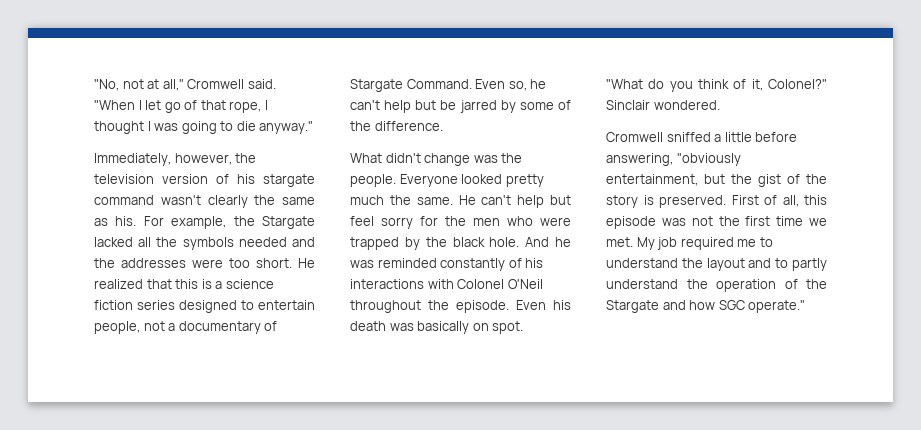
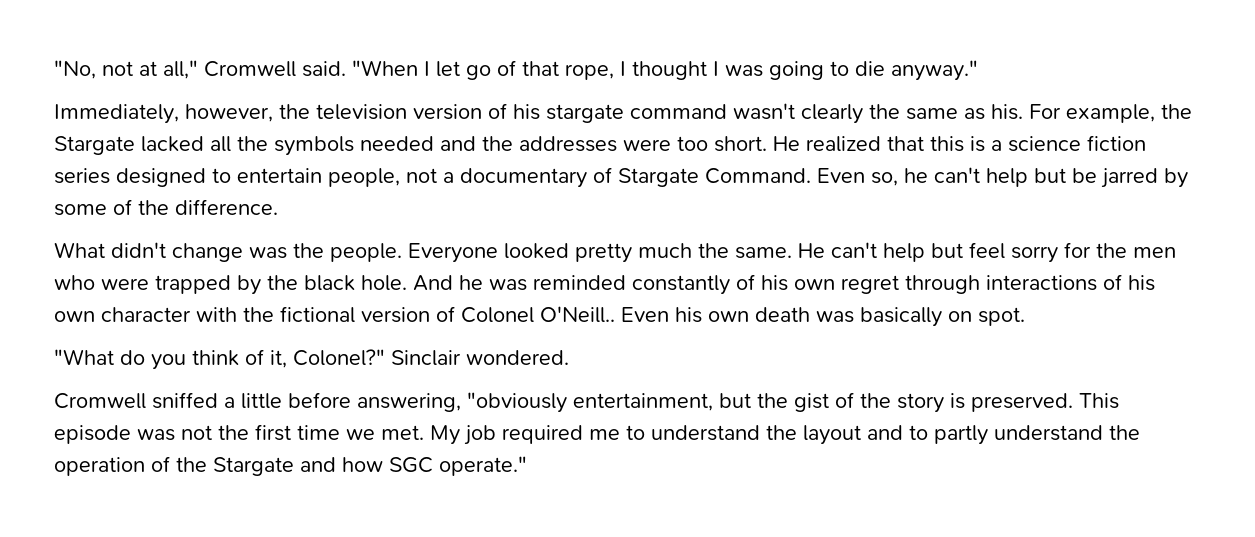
- And he was reminded constantly of his interactions with Colonel O'Neil throughout the episode.
+ And he was reminded constantly of his own regret through interactions of his own character with the fictional version of Colonel O'Neill..
- Even his death was basically on spot.
+ Even his own death was basically on spot.
- First of all, this episode was not the first time we met.
+ This episode was not the first time we met.

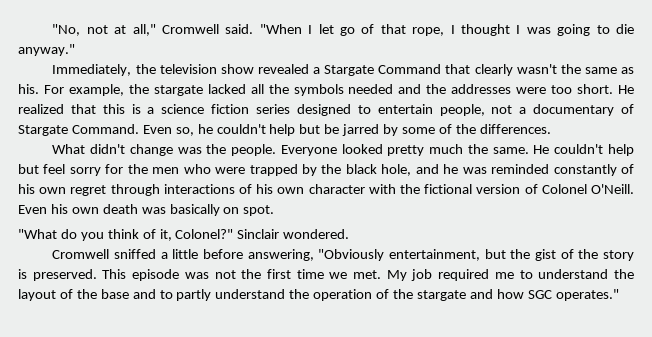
- Immediately, however, the television version of his stargate command wasn't clearly the same as his.
+ Immediately, the television show revealed a Stargate Command that clearly wasn't the same as his.
- For example, the Stargate lacked all the symbols needed and the addresses were too short.
+ For example, the stargate lacked all the symbols needed and the addresses were too short.
- Even so, he can't help but be jarred by some of the difference.
+ Even so, he couldn't help but be jarred by some of the differences.
- He can't help but feel sorry for the men who were trapped by the black hole. And he was reminded constantly of his own regret through interactions of his own character with the fictional version of Colonel O'Neill..
+ He couldn't help but feel sorry for the men who were trapped by the black hole, and he was reminded constantly of his own regret through interactions of his own character with the fictional version of Colonel O'Neill.
- Cromwell sniffed a little before answering, "obviously entertainment, but the gist of the story is preserved.
+ Cromwell sniffed a little before answering, "Obviously entertainment, but the gist of the story is preserved.
- My job required me to understand the layout and to partly understand the operation of the Stargate and how SGC operate."
+ My job required me to understand the layout of the base and to partly understand the operation of the stargate and how SGC operates."

